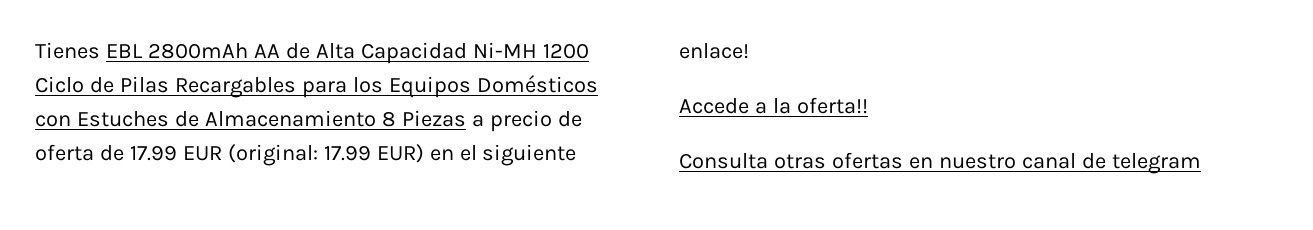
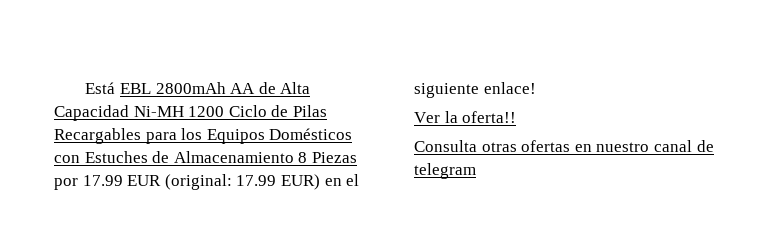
- Tienes EBL 2800mAh AA de Alta Capacidad Ni-MH 1200 Ciclo de Pilas Recargables para los Equipos Domésticos con Estuches de Almacenamiento 8 Piezas a precio de oferta de 17.99 EUR (original: 17.99 EUR) en el siguiente enlace!
+ Está EBL 2800mAh AA de Alta Capacidad Ni-MH 1200 Ciclo de Pilas Recargables para los Equipos Domésticos con Estuches de Almacenamiento 8 Piezas por 17.99 EUR (original: 17.99 EUR) en el siguiente enlace!
- Accede a la oferta!!
+ Ver la oferta!!

